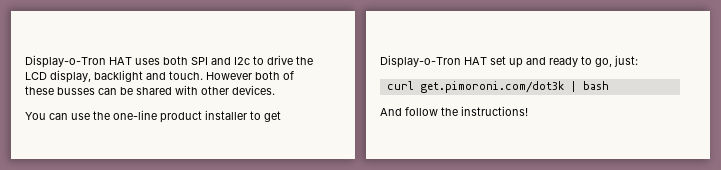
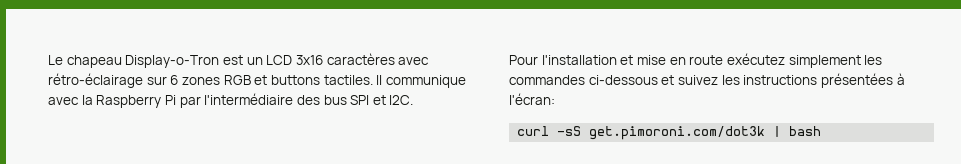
- Display-o-Tron HAT uses both SPI and I2c to drive the LCD display, backlight and touch. However both of these busses can be shared with other devices.
- You can use the one-line product installer to get Display-o-Tron HAT set up and ready to go, just:
+ Le chapeau Display-o-Tron est un LCD 3x16 caractères avec rétro-éclairage sur 6 zones RGB et buttons tactiles. Il communique avec la Raspberry Pi par l'intermédiaire des bus SPI et I2C.
+ Pour l'installation et mise en route exécutez simplement les commandes ci-dessous et suivez les instructions présentées à l'écran:
- curl get.pimoroni.com/dot3k | bash
+ curl -sS get.pimoroni.com/dot3k | bash
- And follow the instructions!

